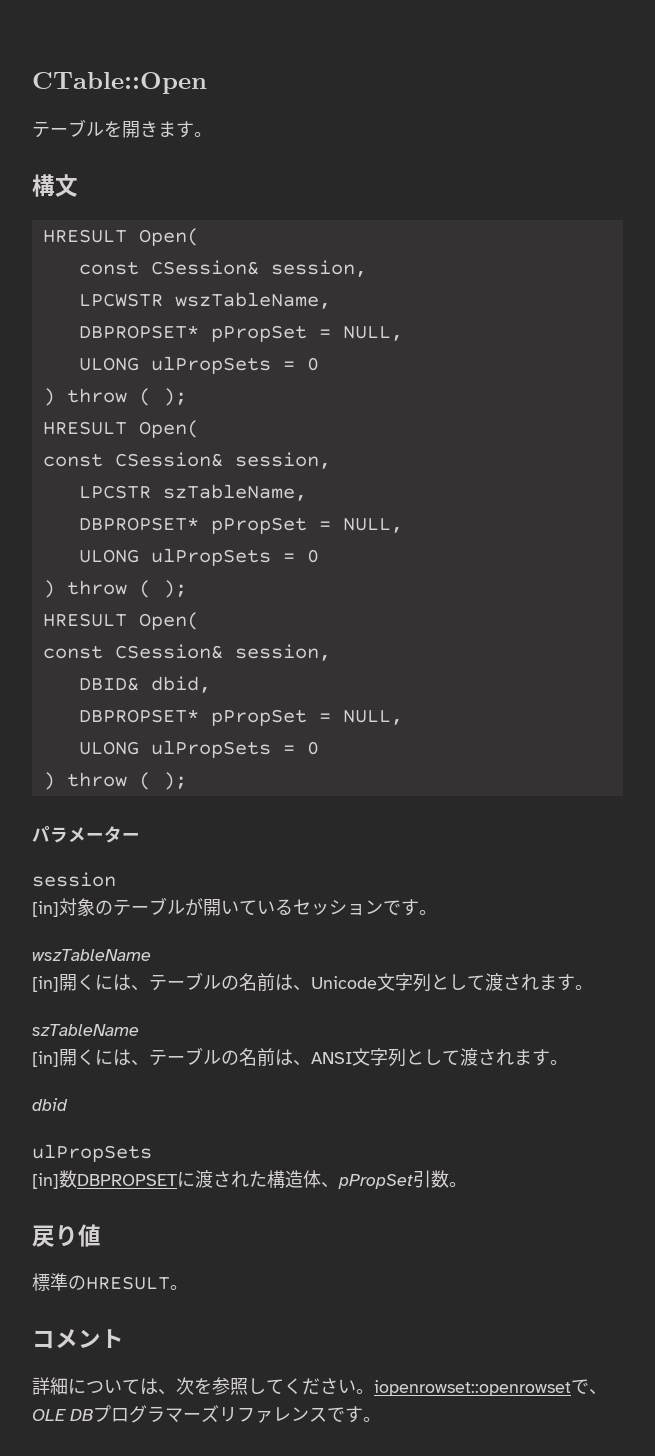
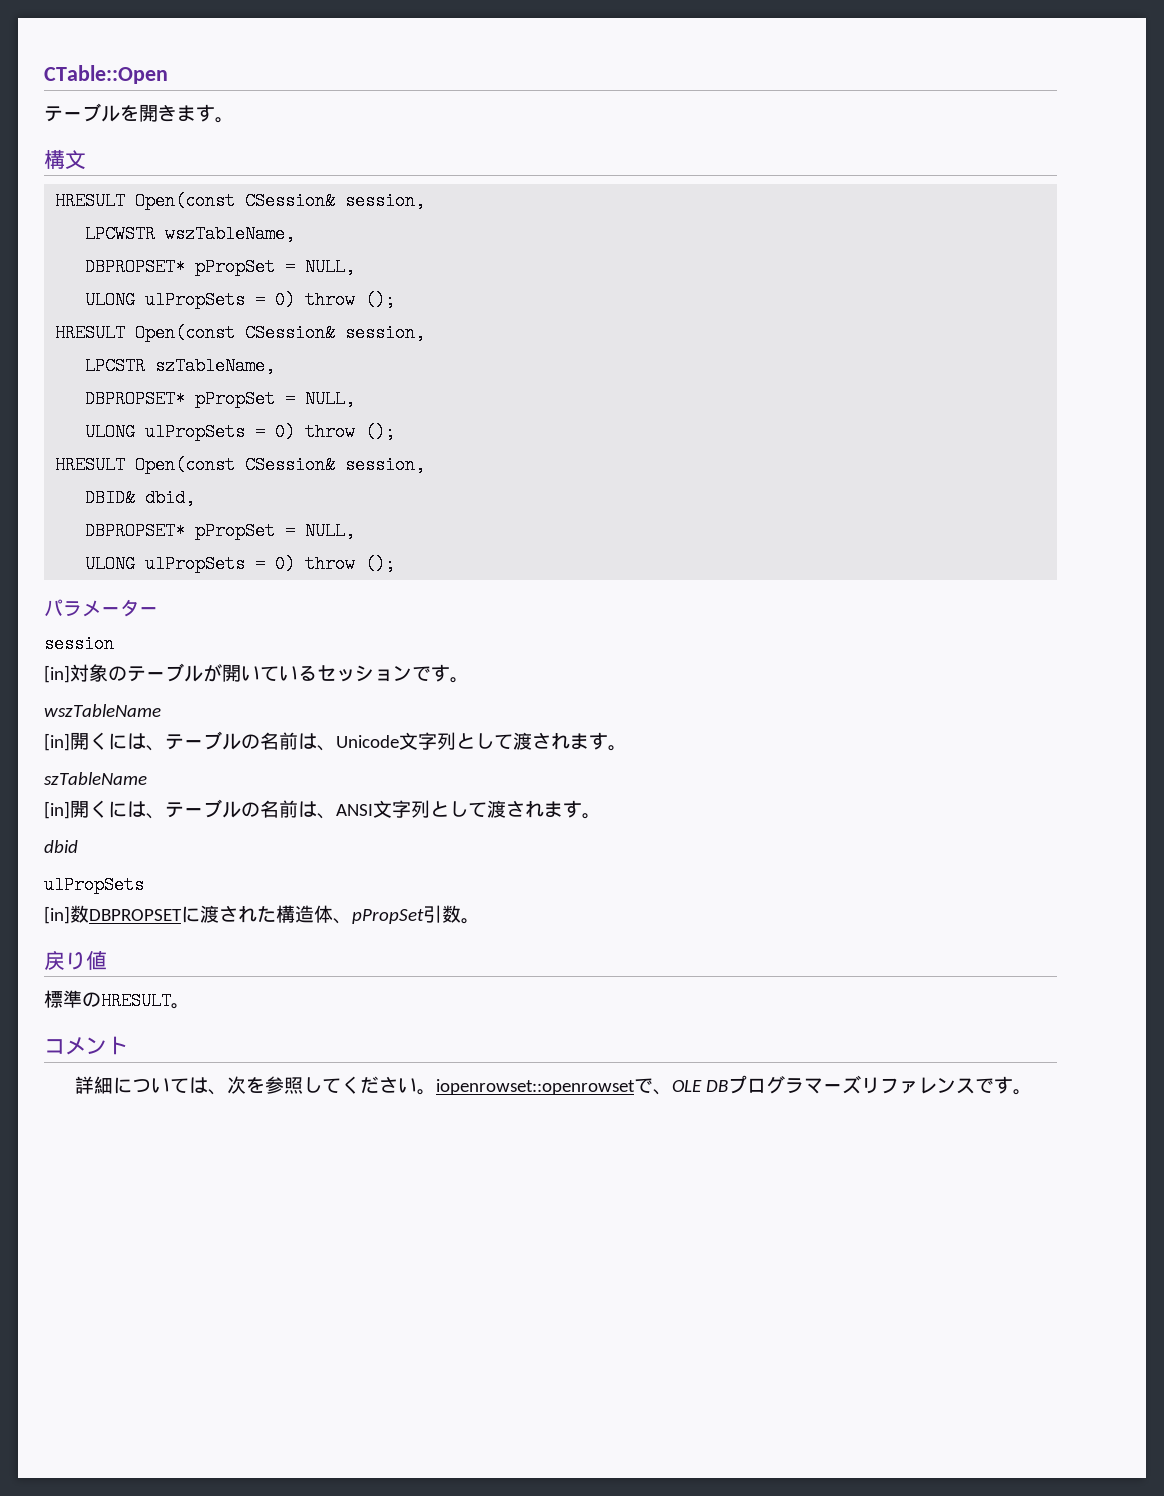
  構文
- HRESULT Open(
- const CSession& session,
+ HRESULT Open(const CSession& session,
  LPCWSTR wszTableName,
  DBPROPSET* pPropSet = NULL,
- ULONG ulPropSets = 0
- ) throw ( );
- HRESULT Open(
- const CSession& session,
+ ULONG ulPropSets = 0) throw ();
+ HRESULT Open(const CSession& session,
  LPCSTR szTableName,
  DBPROPSET* pPropSet = NULL,
- ULONG ulPropSets = 0
- ) throw ( );
- HRESULT Open(
- const CSession& session,
+ ULONG ulPropSets = 0) throw ();
+ HRESULT Open(const CSession& session,
  DBID& dbid,
  DBPROPSET* pPropSet = NULL,
- ULONG ulPropSets = 0
- ) throw ( );
+ ULONG ulPropSets = 0) throw ();

